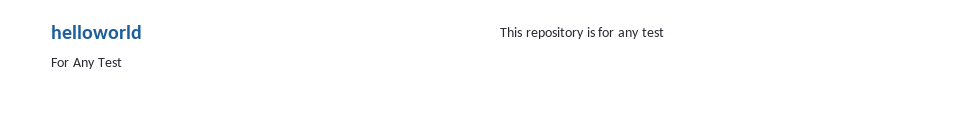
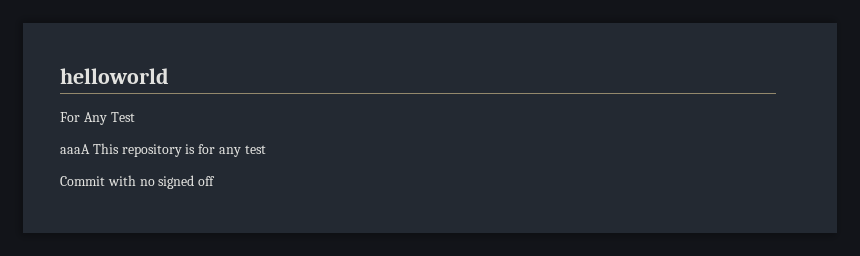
- This repository is for any test
+ aaaA This repository is for any test
+ Commit with no signed off

